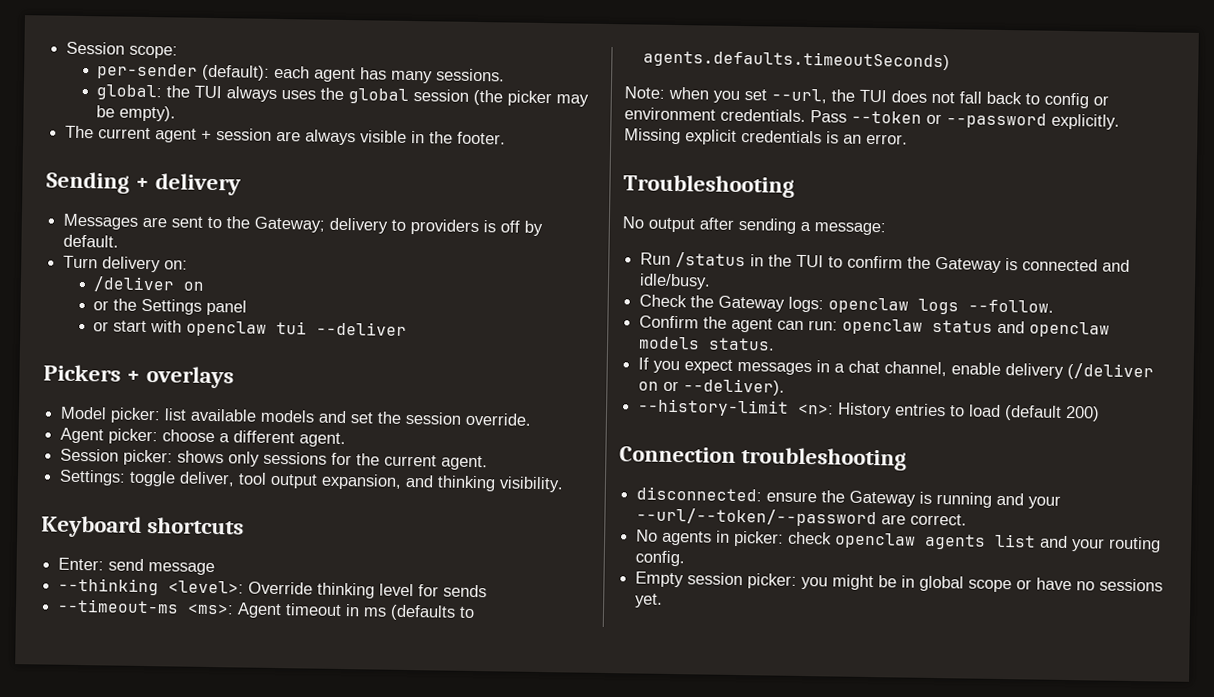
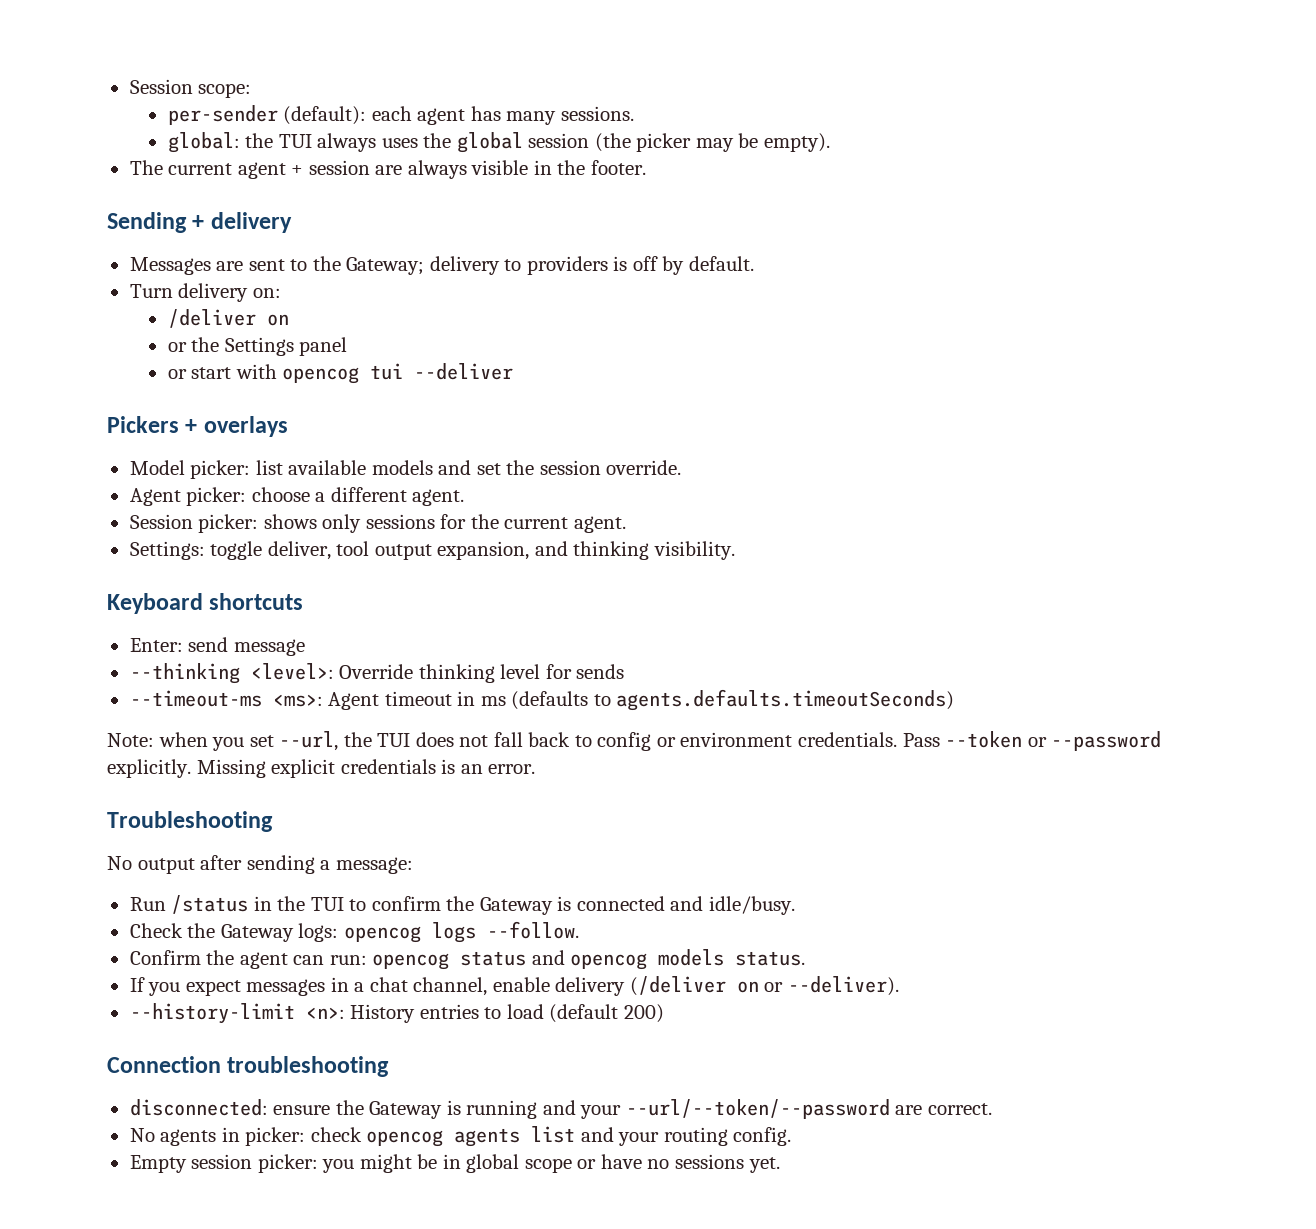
- or start with openclaw tui --deliver
+ or start with opencog tui --deliver
- Check the Gateway logs: openclaw logs --follow.
+ Check the Gateway logs: opencog logs --follow.
- Confirm the agent can run: openclaw status and openclaw models status.
+ Confirm the agent can run: opencog status and opencog models status.
- No agents in picker: check openclaw agents list and your routing config.
+ No agents in picker: check opencog agents list and your routing config.

